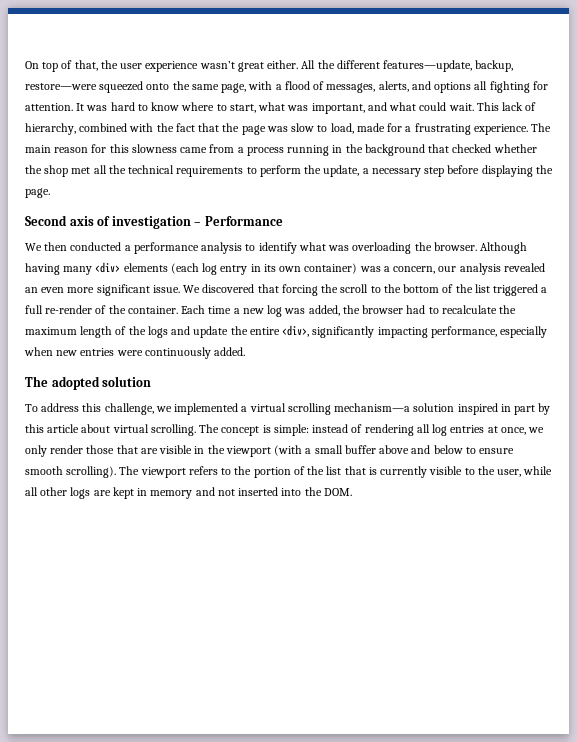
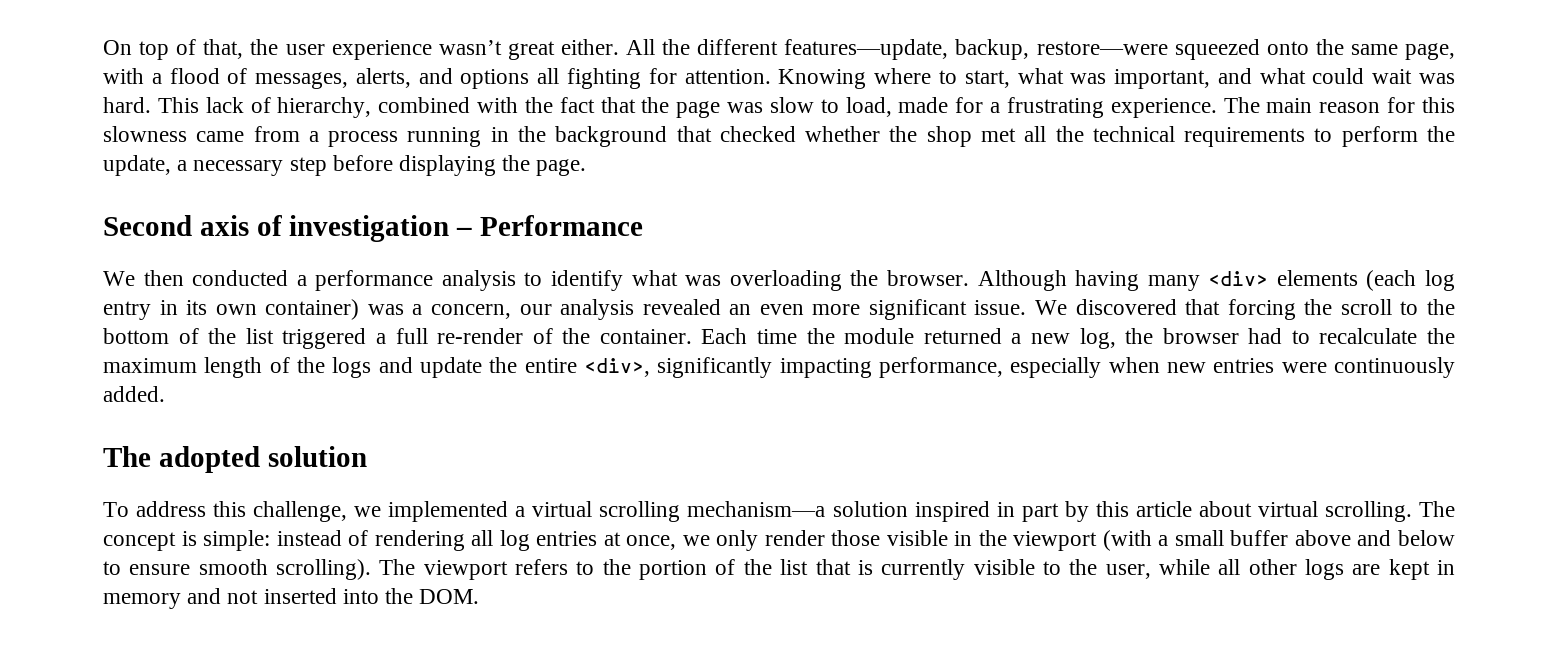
- It was hard to know where to start, what was important, and what could wait.
+ Knowing where to start, what was important, and what could wait was hard.
- Each time a new log was added, the browser had to recalculate the maximum length of the logs and update the entire <div>, significantly impacting performance, especially when new entries were continuously added.
+ Each time the module returned a new log, the browser had to recalculate the maximum length of the logs and update the entire <div>, significantly impacting performance, especially when new entries were continuously added.
- The concept is simple: instead of rendering all log entries at once, we only render those that are visible in the viewport (with a small buffer above and below to ensure smooth scrolling).
+ The concept is simple: instead of rendering all log entries at once, we only render those visible in the viewport (with a small buffer above and below to ensure smooth scrolling).

